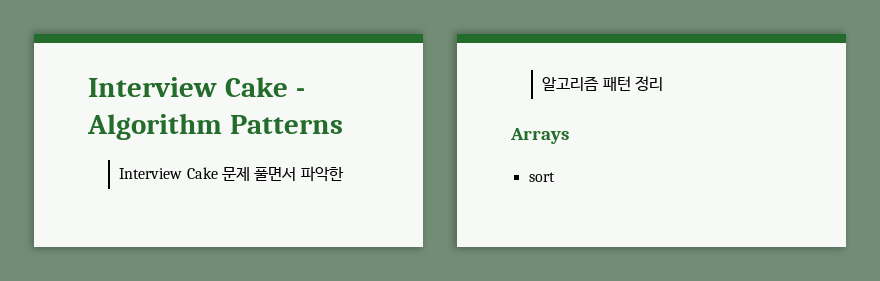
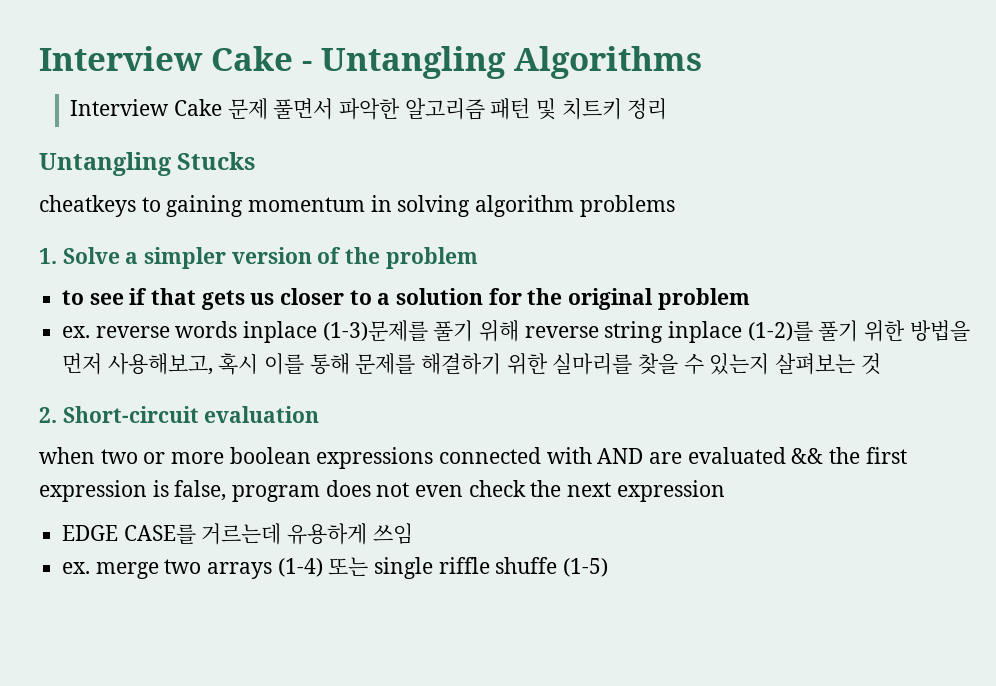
- Interview Cake - Algorithm Patterns
+ Interview Cake - Untangling Algorithms
- Interview Cake 문제 풀면서 파악한 알고리즘 패턴 정리
+ Interview Cake 문제 풀면서 파악한 알고리즘 패턴 및 치트키 정리
- Arrays
- sort
+ Untangling Stucks
+ cheatkeys to gaining momentum in solving algorithm problems
+ 1. Solve a simpler version of the problem
+ to see if that gets us closer to a solution for the original problem
+ ex. reverse words inplace (1-3)문제를 풀기 위해 reverse string inplace (1-2)를 풀기 위한 방법을 먼저 사용해보고, 혹시 이를 통해 문제를 해결하기 위한 실마리를 찾을 수 있는지 살펴보는 것
+ 2. Short-circuit evaluation
+ when two or more boolean expressions connected with AND are evaluated && the first expression is false, program does not even check the next expression
+ EDGE CASE를 거르는데 유용하게 쓰임
+ ex. merge two arrays (1-4) 또는 single riffle shuffe (1-5)

